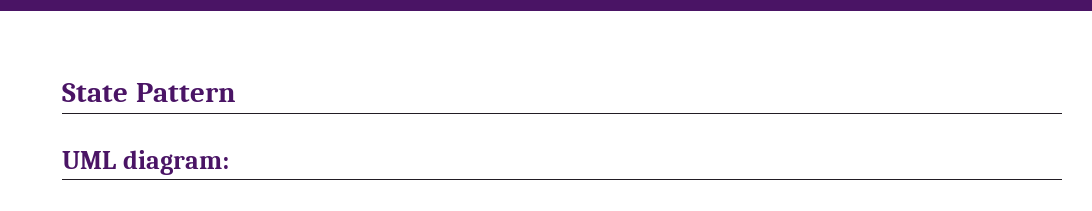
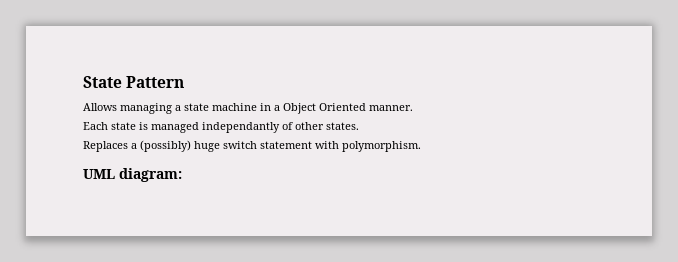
+ Allows managing a state machine in a Object Oriented manner.
+ Each state is managed independantly of other states.
+ Replaces a (possibly) huge switch statement with polymorphism.

